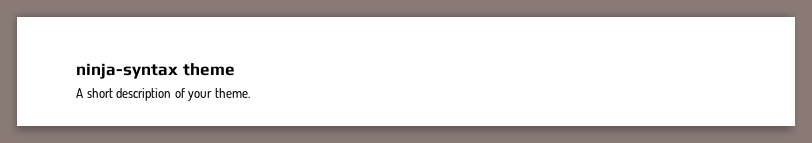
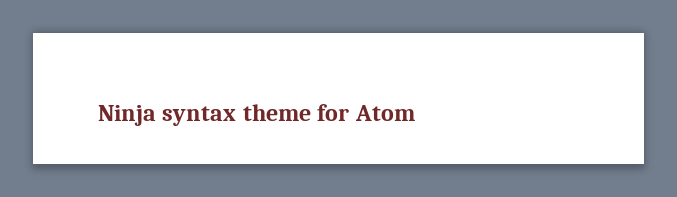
- ninja-syntax theme
- A short description of your theme.
+ Ninja syntax theme for Atom

